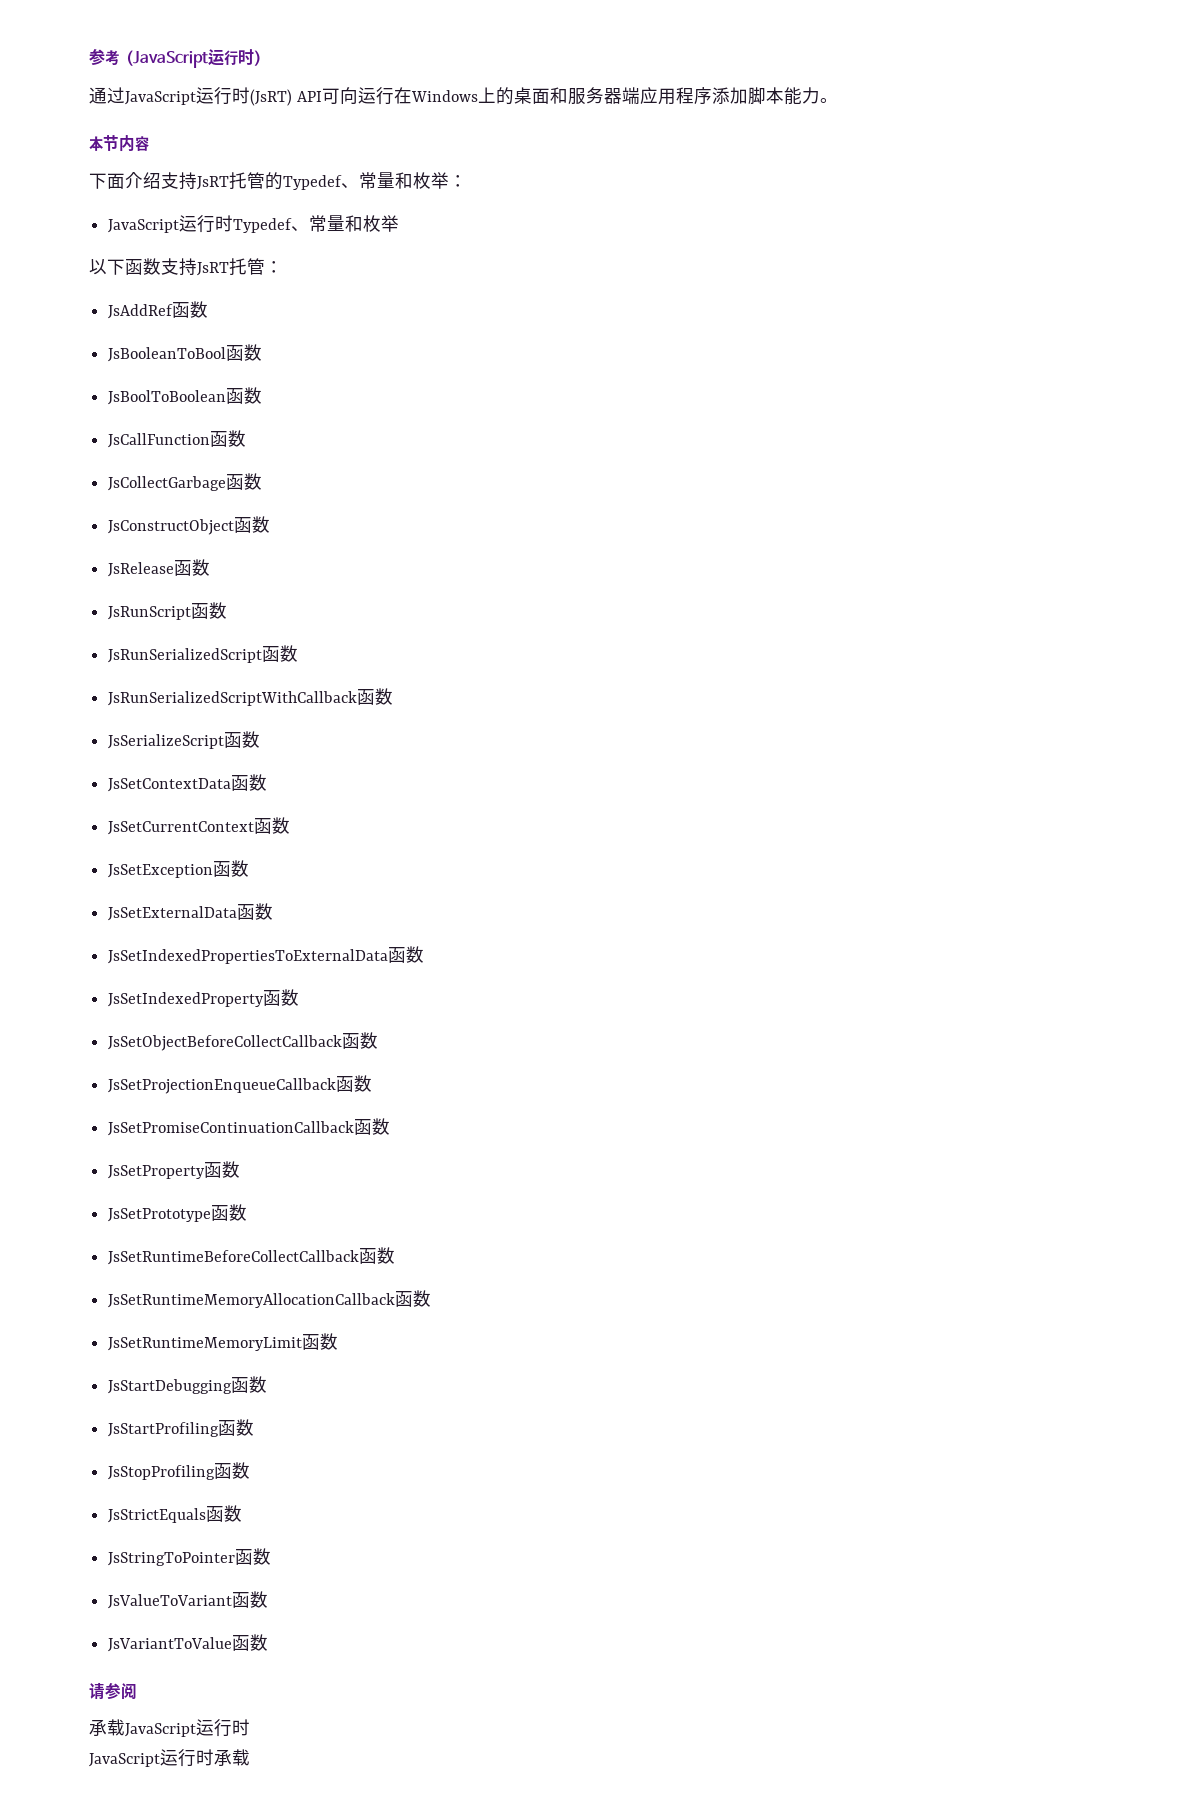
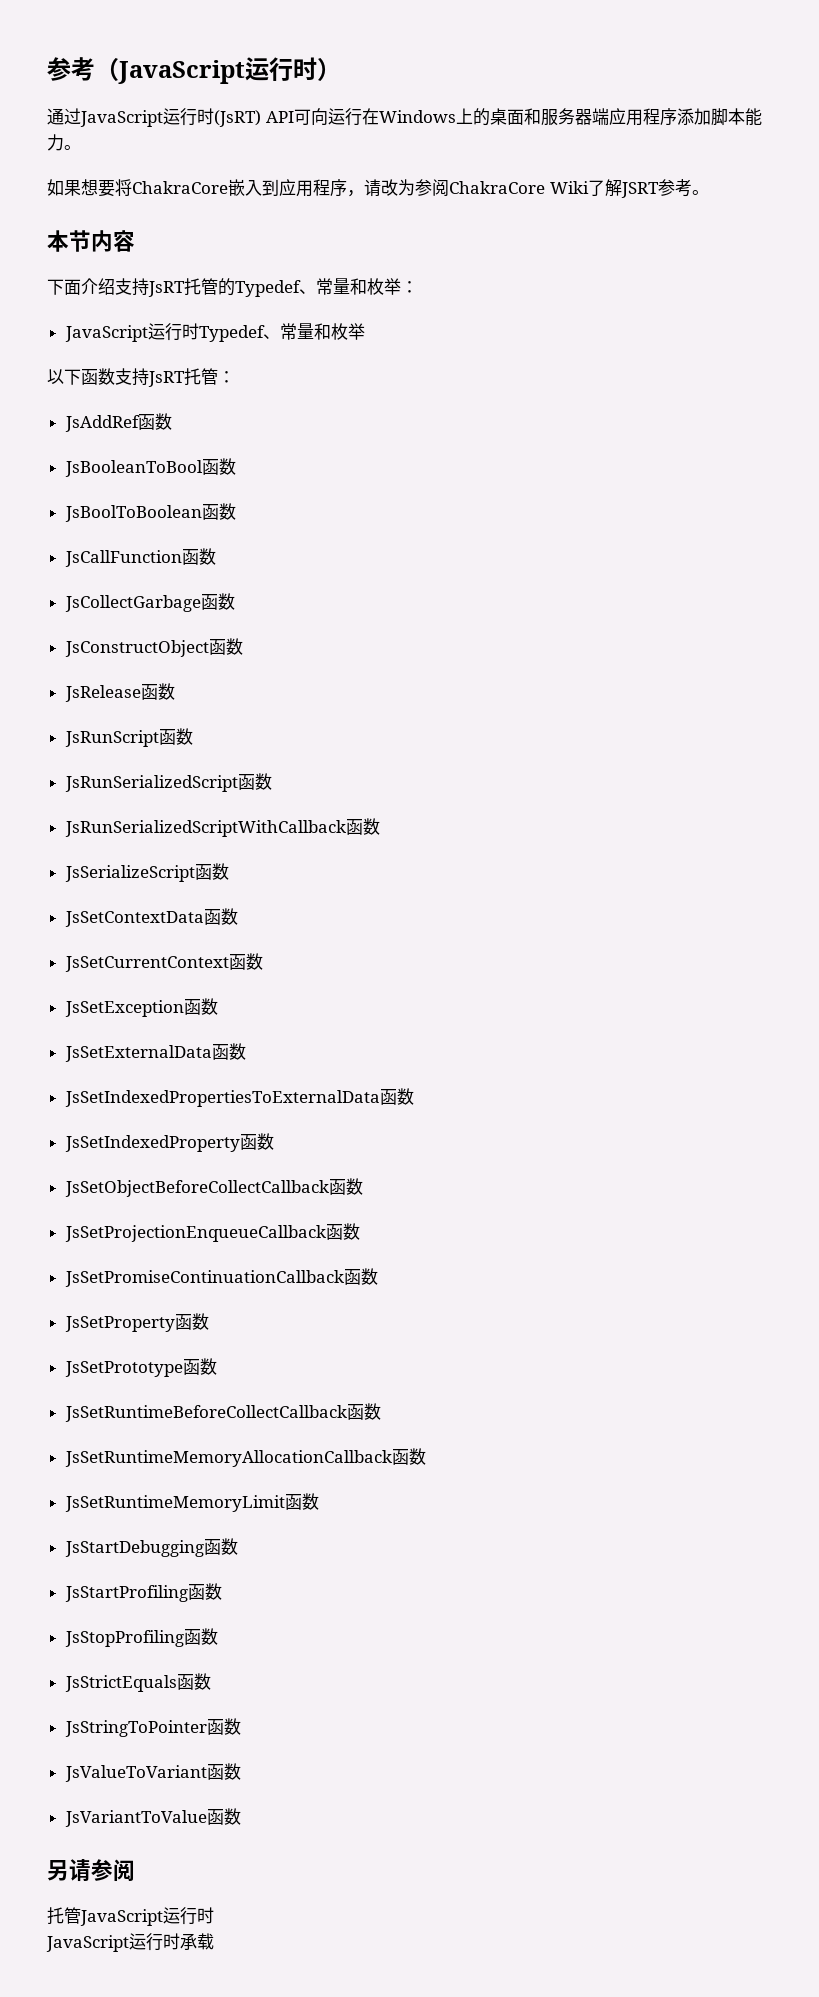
+ 如果想要将ChakraCore嵌入到应用程序，请改为参阅ChakraCore Wiki了解JSRT参考。
- 请参阅
+ 另请参阅
- 承载JavaScript运行时
+ 托管JavaScript运行时

